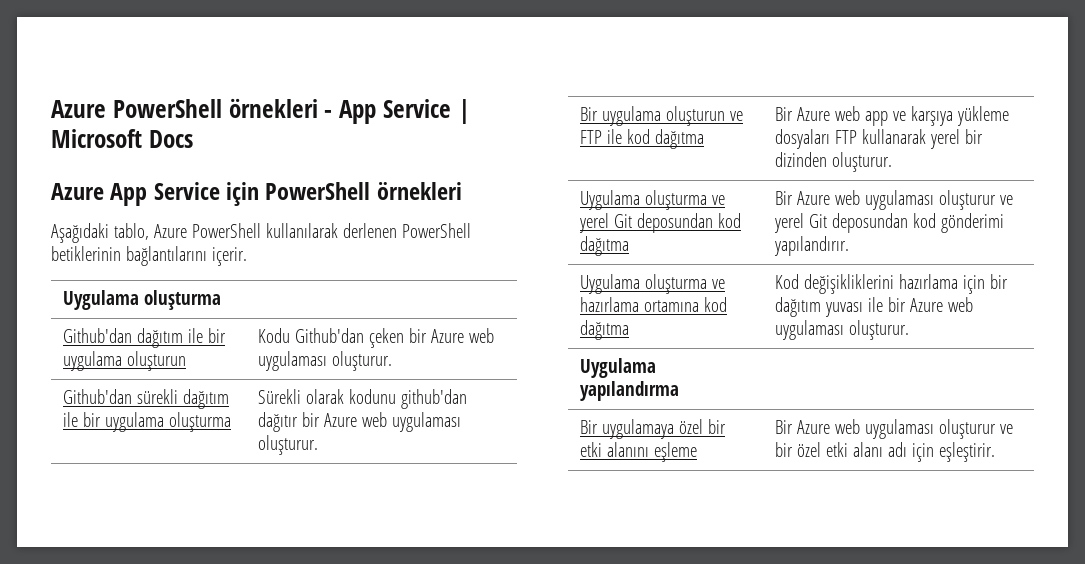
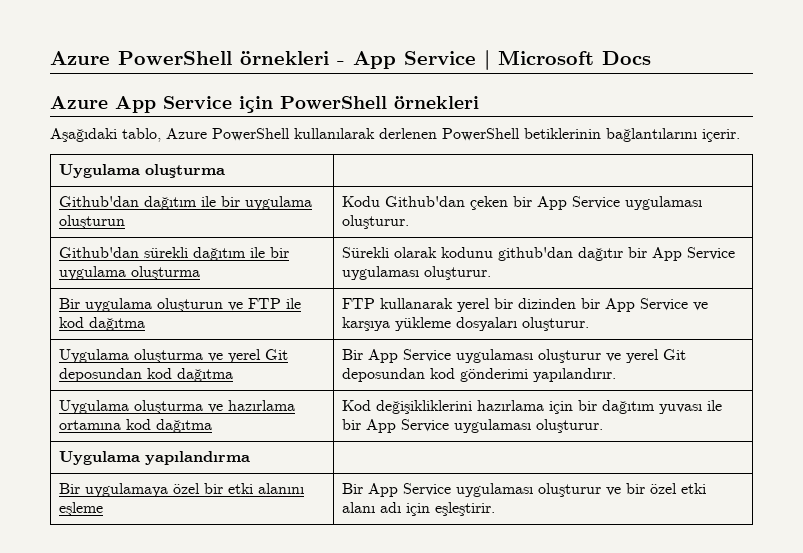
- Github'dan dağıtım ile bir uygulama oluşturun | Kodu Github'dan çeken bir Azure web uygulaması oluşturur.
+ Github'dan dağıtım ile bir uygulama oluşturun | Kodu Github'dan çeken bir App Service uygulaması oluşturur.
- Github'dan sürekli dağıtım ile bir uygulama oluşturma | Sürekli olarak kodunu github'dan dağıtır bir Azure web uygulaması oluşturur.
+ Github'dan sürekli dağıtım ile bir uygulama oluşturma | Sürekli olarak kodunu github'dan dağıtır bir App Service uygulaması oluşturur.
- Bir uygulama oluşturun ve FTP ile kod dağıtma | Bir Azure web app ve karşıya yükleme dosyaları FTP kullanarak yerel bir dizinden oluşturur.
+ Bir uygulama oluşturun ve FTP ile kod dağıtma | FTP kullanarak yerel bir dizinden bir App Service ve karşıya yükleme dosyaları oluşturur.
- Uygulama oluşturma ve yerel Git deposundan kod dağıtma | Bir Azure web uygulaması oluşturur ve yerel Git deposundan kod gönderimi yapılandırır.
+ Uygulama oluşturma ve yerel Git deposundan kod dağıtma | Bir App Service uygulaması oluşturur ve yerel Git deposundan kod gönderimi yapılandırır.
- Uygulama oluşturma ve hazırlama ortamına kod dağıtma | Kod değişikliklerini hazırlama için bir dağıtım yuvası ile bir Azure web uygulaması oluşturur.
+ Uygulama oluşturma ve hazırlama ortamına kod dağıtma | Kod değişikliklerini hazırlama için bir dağıtım yuvası ile bir App Service uygulaması oluşturur.
- Bir uygulamaya özel bir etki alanını eşleme | Bir Azure web uygulaması oluşturur ve bir özel etki alanı adı için eşleştirir.
+ Bir uygulamaya özel bir etki alanını eşleme | Bir App Service uygulaması oluşturur ve bir özel etki alanı adı için eşleştirir.

